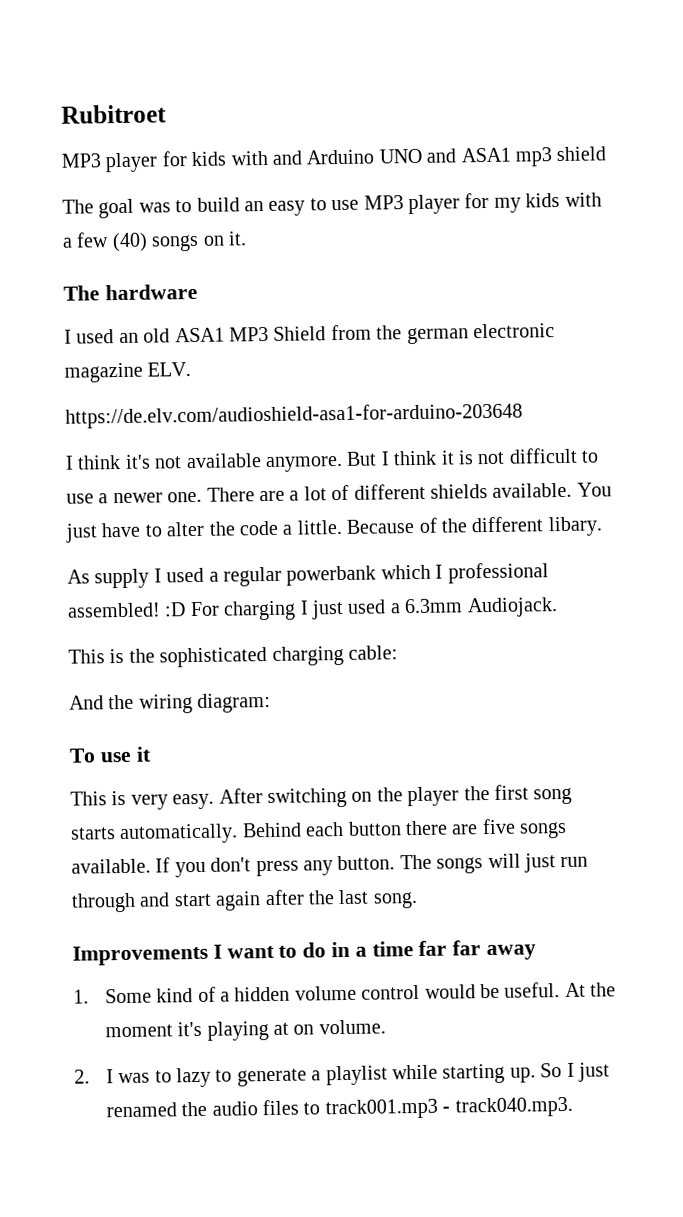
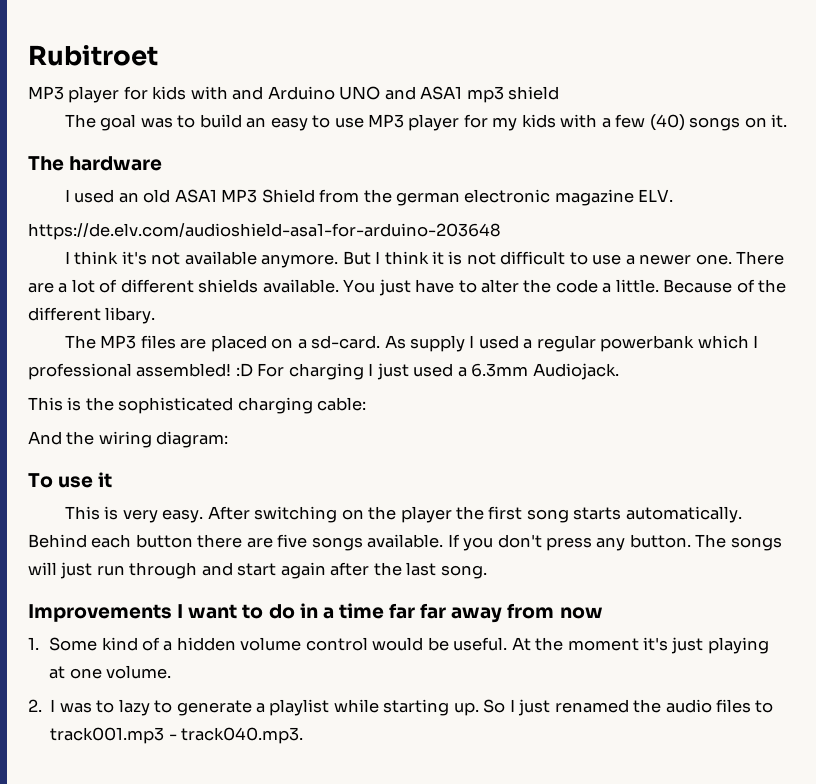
+ The MP3 files are placed on a sd-card.
- Improvements I want to do in a time far far away
+ Improvements I want to do in a time far far away from now
- At the moment it's playing at on volume.
+ At the moment it's just playing at one volume.

